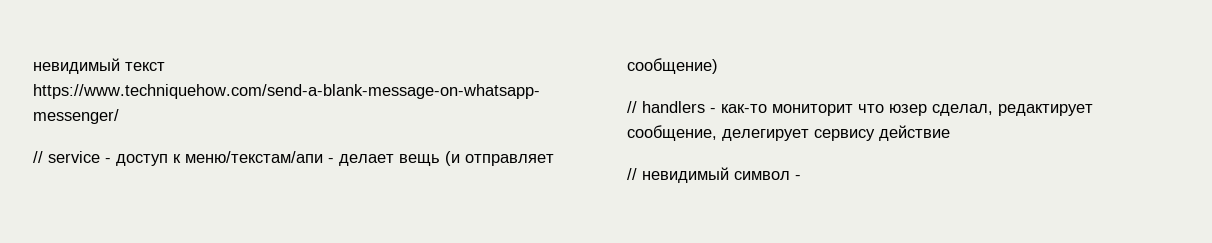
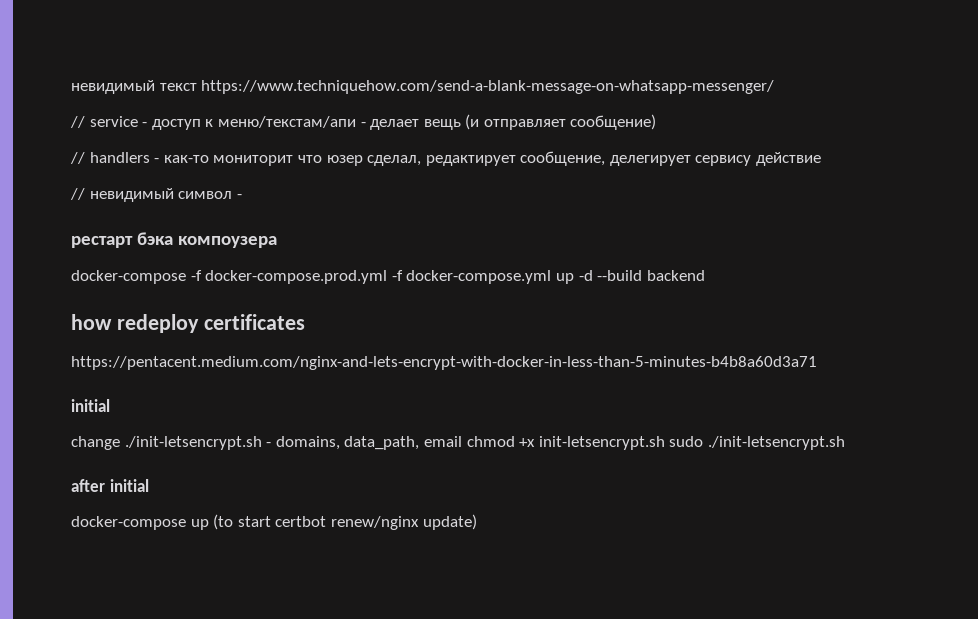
+ рестарт бэка компоузера
+ docker-compose -f docker-compose.prod.yml -f docker-compose.yml up -d --build backend
+ how redeploy certificates
+ https://pentacent.medium.com/nginx-and-lets-encrypt-with-docker-in-less-than-5-minutes-b4b8a60d3a71
+ initial
+ change ./init-letsencrypt.sh - domains, data_path, email chmod +x init-letsencrypt.sh sudo ./init-letsencrypt.sh
+ after initial
+ docker-compose up (to start certbot renew/nginx update)

